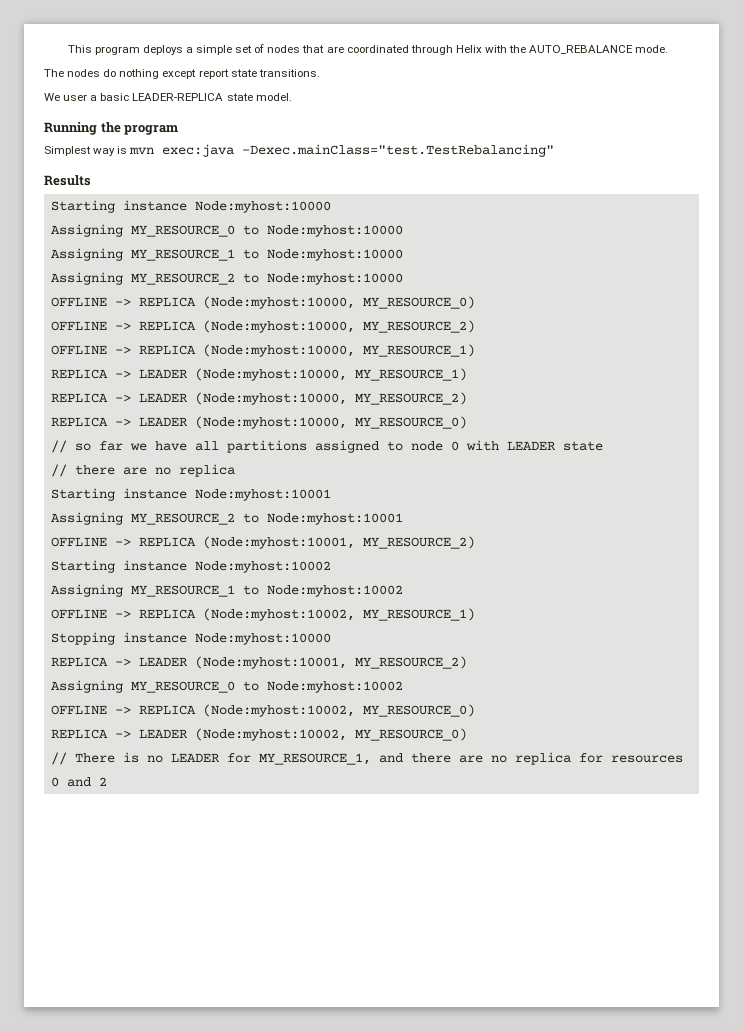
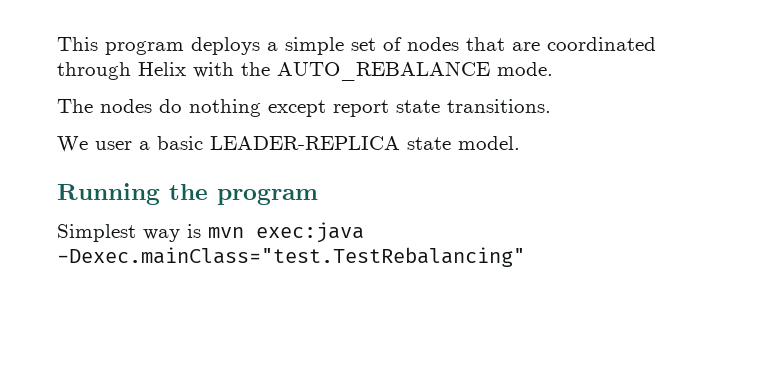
- Results
- Starting instance Node:myhost:10000
- Assigning MY_RESOURCE_0 to Node:myhost:10000
- Assigning MY_RESOURCE_1 to Node:myhost:10000
- Assigning MY_RESOURCE_2 to Node:myhost:10000
- OFFLINE -> REPLICA (Node:myhost:10000, MY_RESOURCE_0)
- OFFLINE -> REPLICA (Node:myhost:10000, MY_RESOURCE_2)
- OFFLINE -> REPLICA (Node:myhost:10000, MY_RESOURCE_1)
- REPLICA -> LEADER (Node:myhost:10000, MY_RESOURCE_1)
- REPLICA -> LEADER (Node:myhost:10000, MY_RESOURCE_2)
- REPLICA -> LEADER (Node:myhost:10000, MY_RESOURCE_0)
- // so far we have all partitions assigned to node 0 with LEADER state
- // there are no replica
- Starting instance Node:myhost:10001
- Assigning MY_RESOURCE_2 to Node:myhost:10001
- OFFLINE -> REPLICA (Node:myhost:10001, MY_RESOURCE_2)
- Starting instance Node:myhost:10002
- Assigning MY_RESOURCE_1 to Node:myhost:10002
- OFFLINE -> REPLICA (Node:myhost:10002, MY_RESOURCE_1)
- Stopping instance Node:myhost:10000
- REPLICA -> LEADER (Node:myhost:10001, MY_RESOURCE_2)
- Assigning MY_RESOURCE_0 to Node:myhost:10002
- OFFLINE -> REPLICA (Node:myhost:10002, MY_RESOURCE_0)
- REPLICA -> LEADER (Node:myhost:10002, MY_RESOURCE_0)
- // There is no LEADER for MY_RESOURCE_1, and there are no replica for resources 0 and 2

